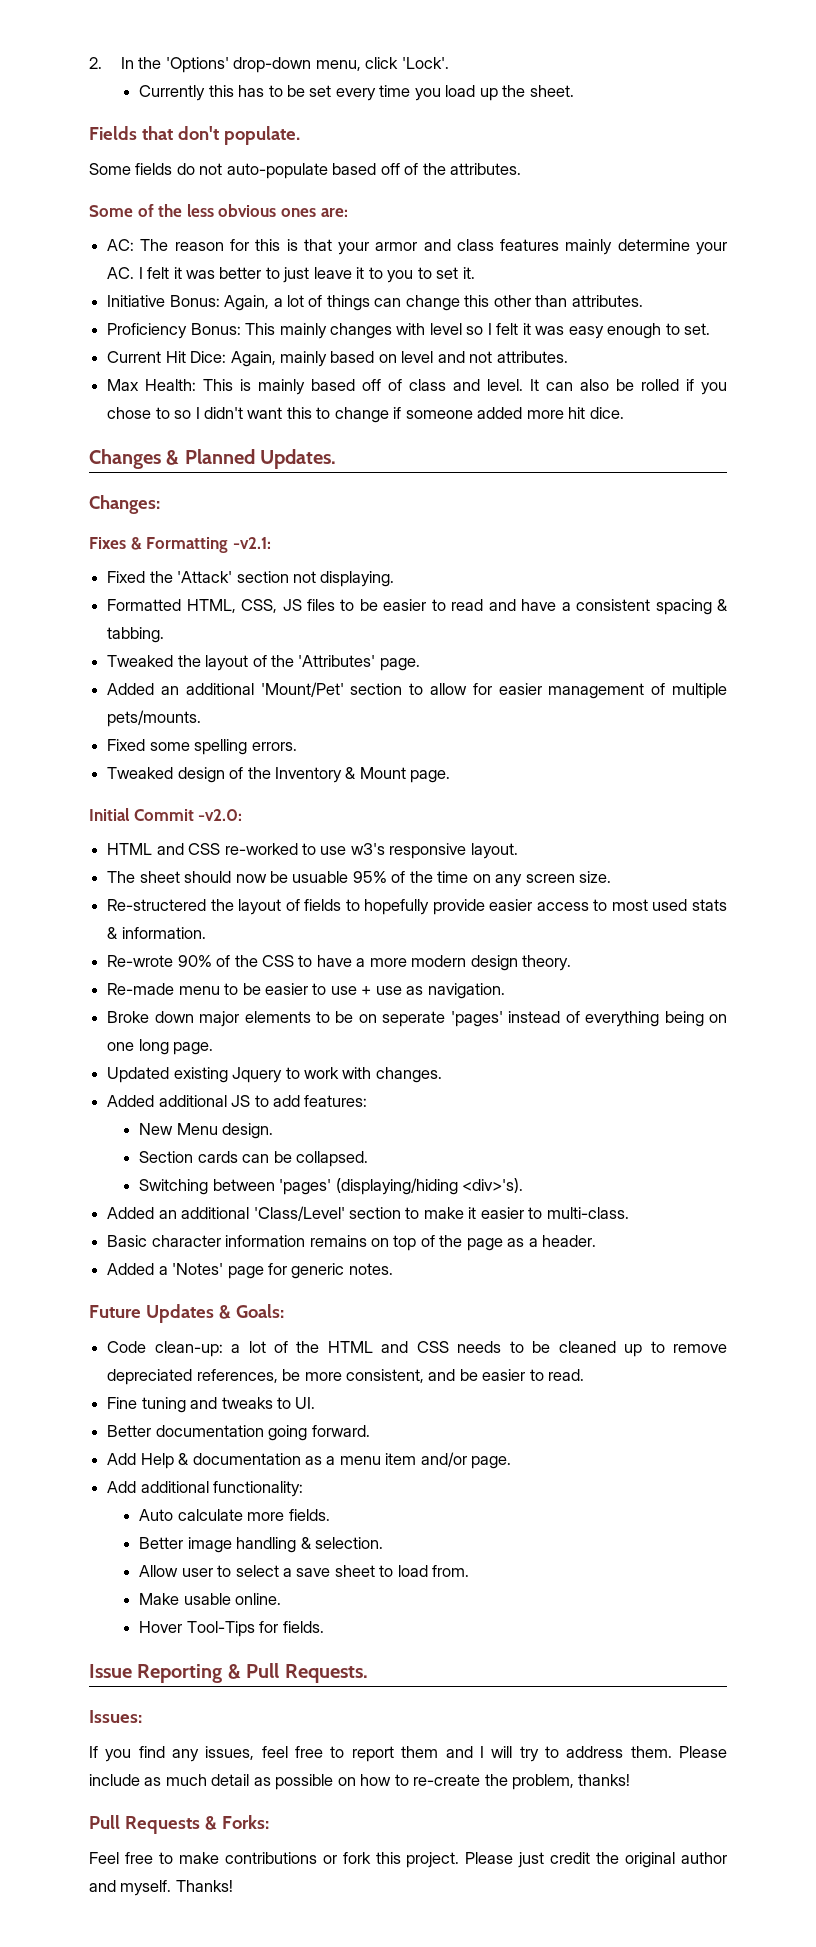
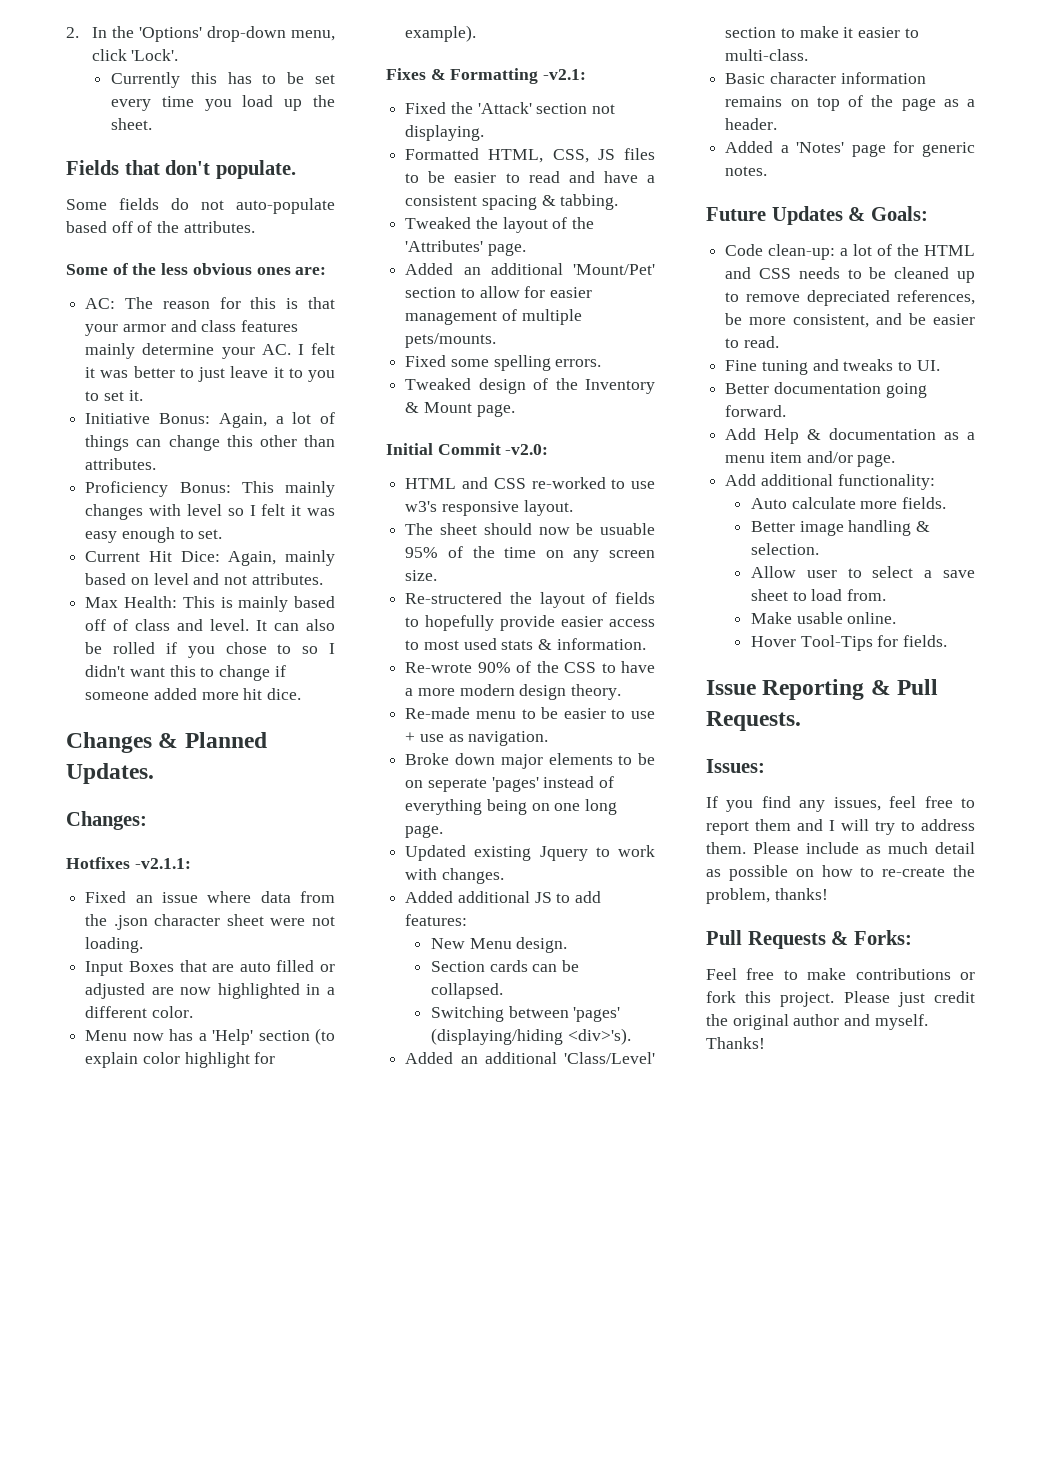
+ Hotfixes -v2.1.1:
+ Fixed an issue where data from the .json character sheet were not loading.
+ Input Boxes that are auto filled or adjusted are now highlighted in a different color.
+ Menu now has a 'Help' section (to explain color highlight for example).

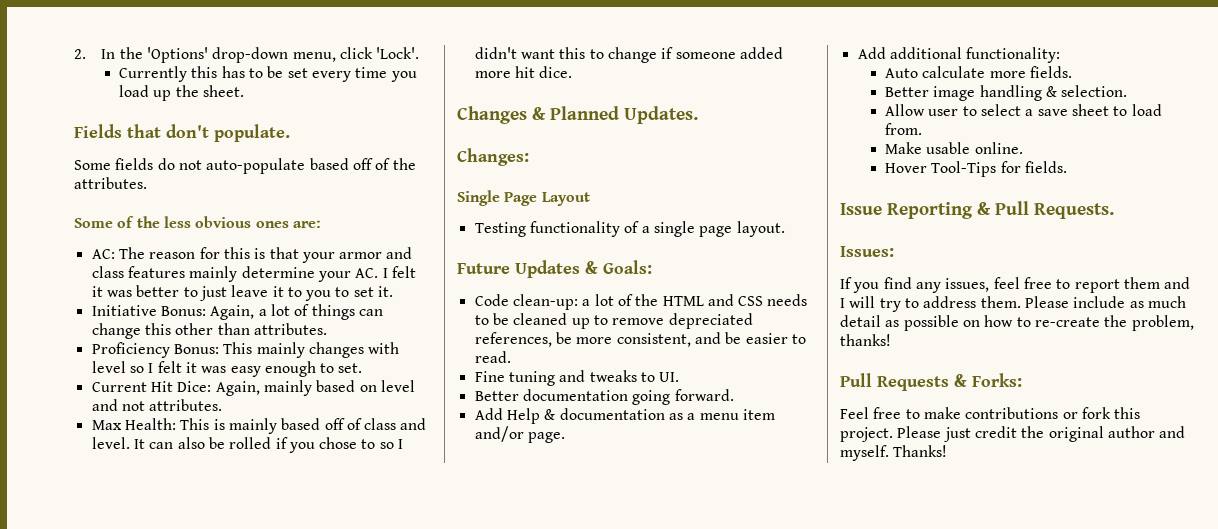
- Hotfixes -v2.1.1:
- Fixed an issue where data from the .json character sheet were not loading.
- Input Boxes that are auto filled or adjusted are now highlighted in a different color.
- Menu now has a 'Help' section (to explain color highlight for example).
- Fixes & Formatting -v2.1:
- Fixed the 'Attack' section not displaying.
- Formatted HTML, CSS, JS files to be easier to read and have a consistent spacing & tabbing.
- Tweaked the layout of the 'Attributes' page.
- Added an additional 'Mount/Pet' section to allow for easier management of multiple pets/mounts.
- Fixed some spelling errors.
- Tweaked design of the Inventory & Mount page.
- Initial Commit -v2.0:
- HTML and CSS re-worked to use w3's responsive layout.
- The sheet should now be usuable 95% of the time on any screen size.
- Re-structered the layout of fields to hopefully provide easier access to most used stats & information.
- Re-wrote 90% of the CSS to have a more modern design theory.
- Re-made menu to be easier to use + use as navigation.
- Broke down major elements to be on seperate 'pages' instead of everything being on one long page.
- Updated existing Jquery to work with changes.
- Added additional JS to add features:
- New Menu design.
- Section cards can be collapsed.
- Switching between 'pages' (displaying/hiding <div>'s).
- Added an additional 'Class/Level' section to make it easier to multi-class.
- Basic character information remains on top of the page as a header.
- Added a 'Notes' page for generic notes.
+ Single Page Layout
+ Testing functionality of a single page layout.

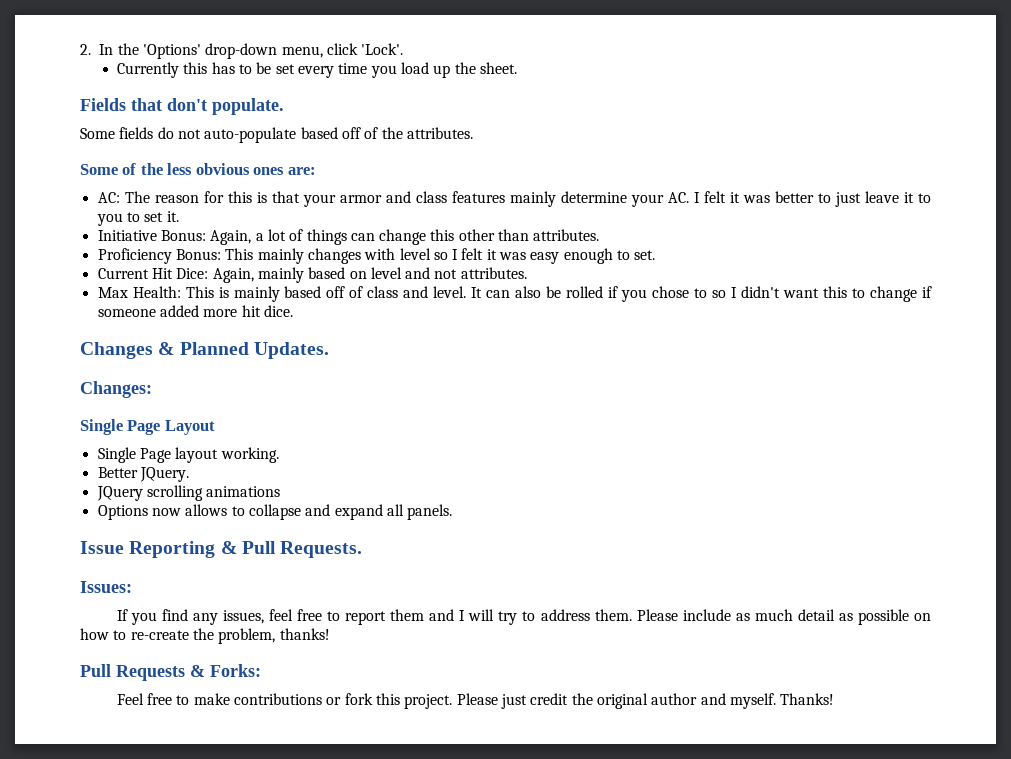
- Testing functionality of a single page layout.
- Future Updates & Goals:
- Code clean-up: a lot of the HTML and CSS needs to be cleaned up to remove depreciated references, be more consistent, and be easier to read.
- Fine tuning and tweaks to UI.
- Better documentation going forward.
- Add Help & documentation as a menu item and/or page.
- Add additional functionality:
- Auto calculate more fields.
- Better image handling & selection.
- Allow user to select a save sheet to load from.
- Make usable online.
- Hover Tool-Tips for fields.
+ Single Page layout working.
+ Better JQuery.
+ JQuery scrolling animations
+ Options now allows to collapse and expand all panels.

